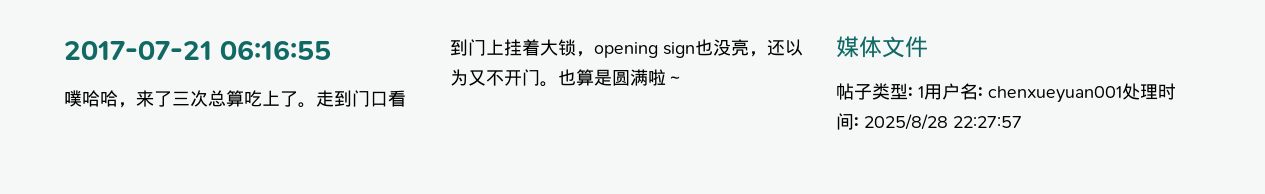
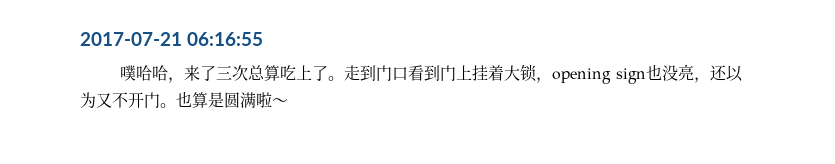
- 媒体文件
- 帖子类型: 1用户名: chenxueyuan001处理时间: 2025/8/28 22:27:57

